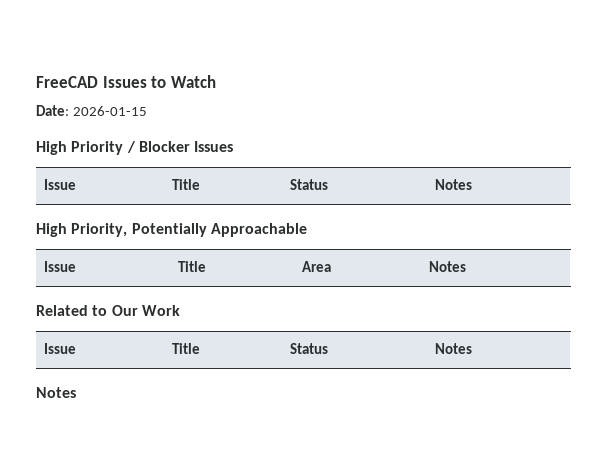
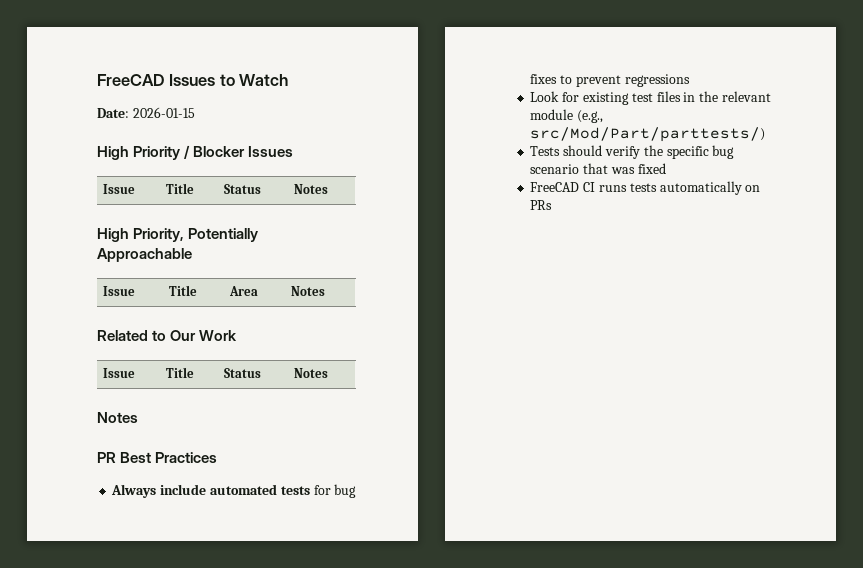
+ PR Best Practices
+ Always include automated tests for bug fixes to prevent regressions
+ Look for existing test files in the relevant module (e.g., src/Mod/Part/parttests/)
+ Tests should verify the specific bug scenario that was fixed
+ FreeCAD CI runs tests automatically on PRs

